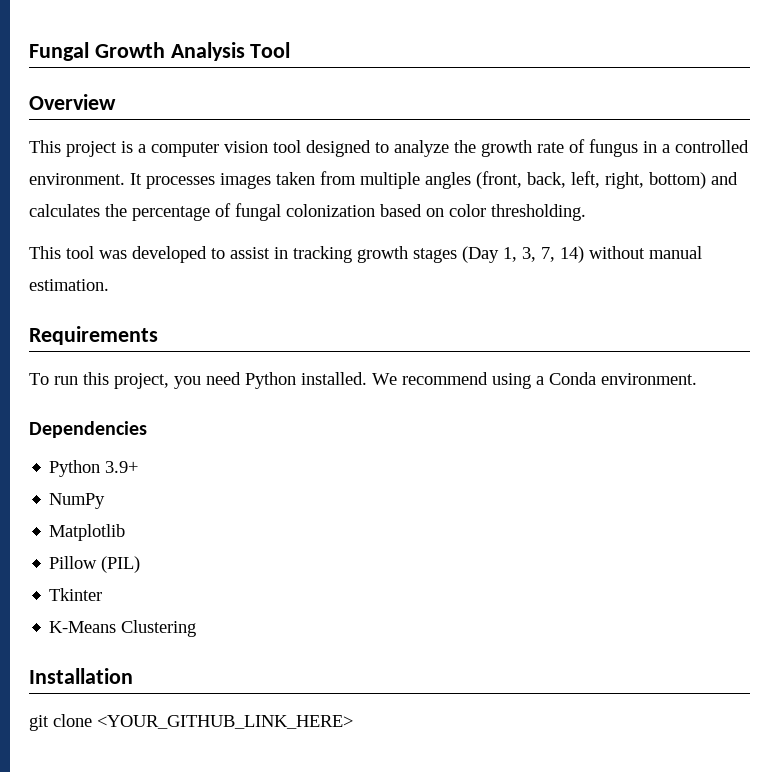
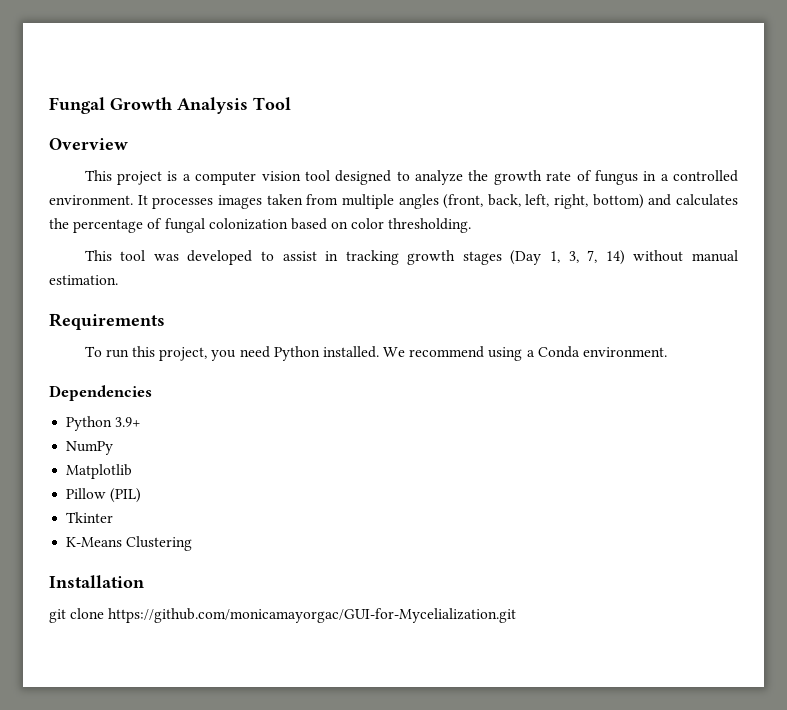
- git clone <YOUR_GITHUB_LINK_HERE>
+ git clone https://github.com/monicamayorgac/GUI-for-Mycelialization.git

